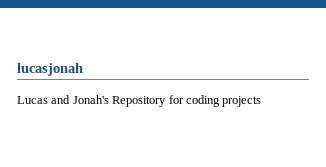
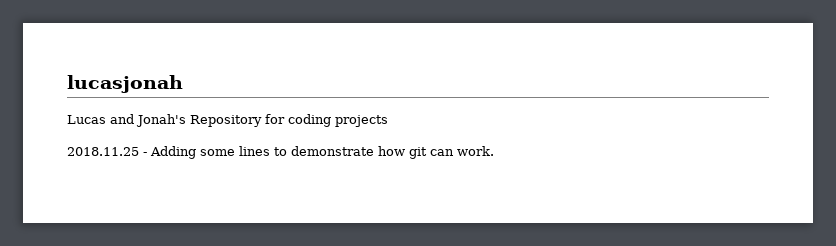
+ 2018.11.25 - Adding some lines to demonstrate how git can work.

